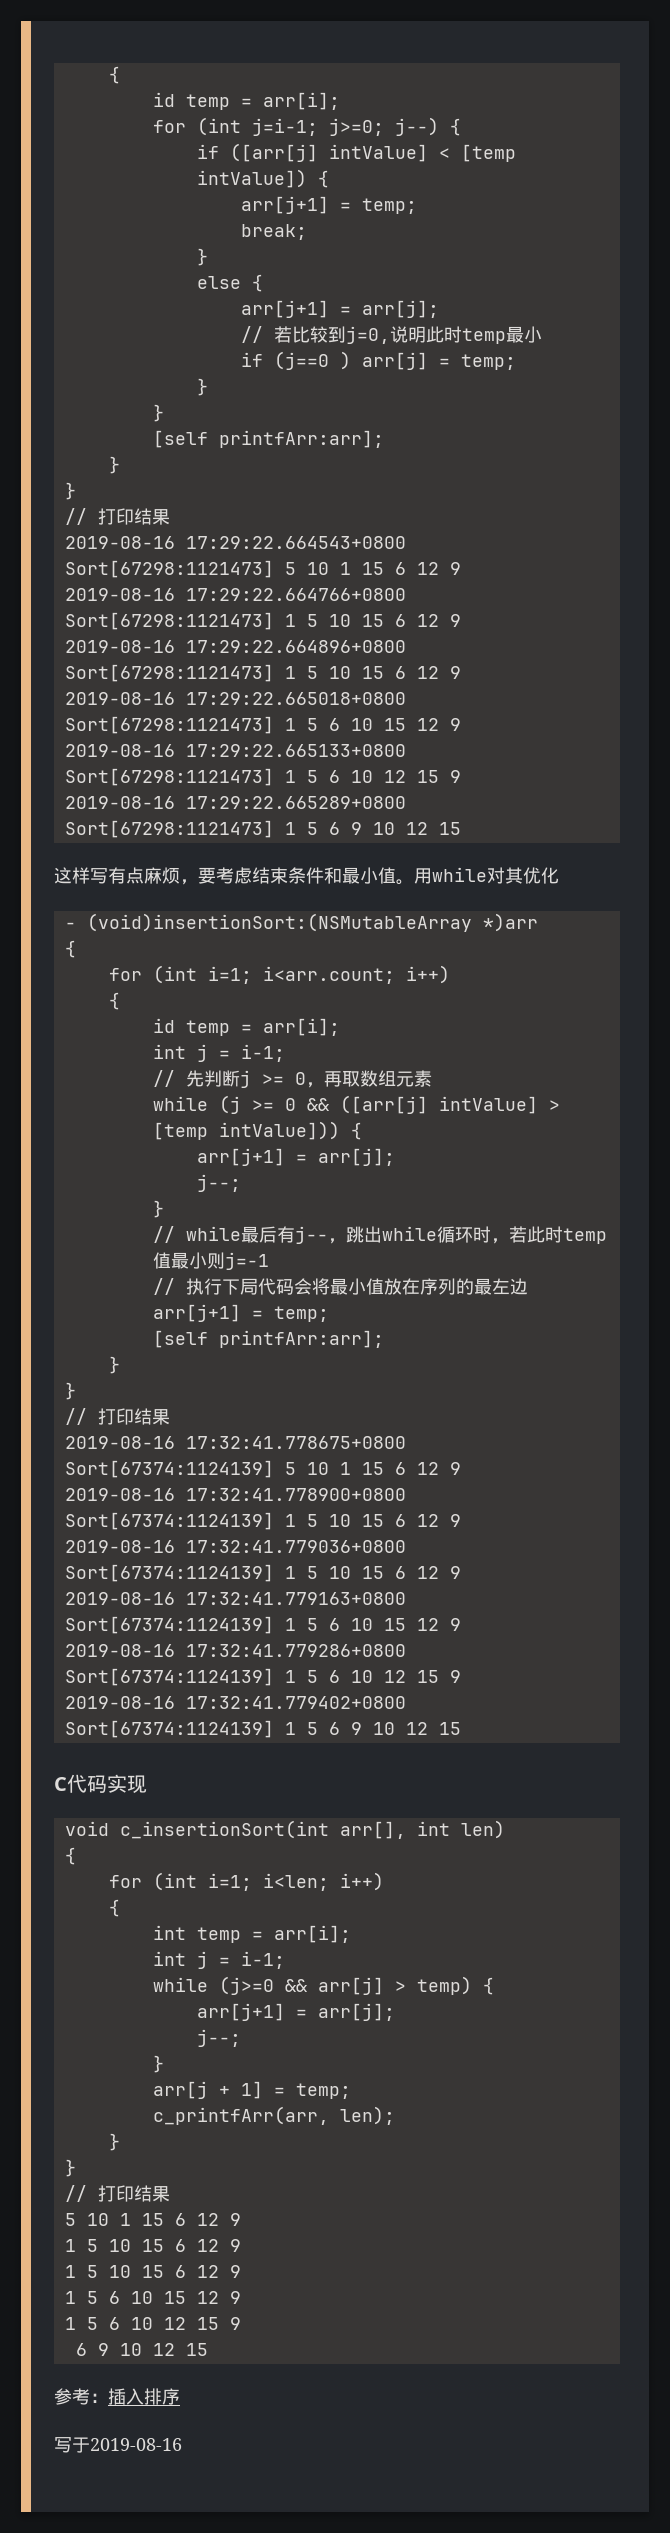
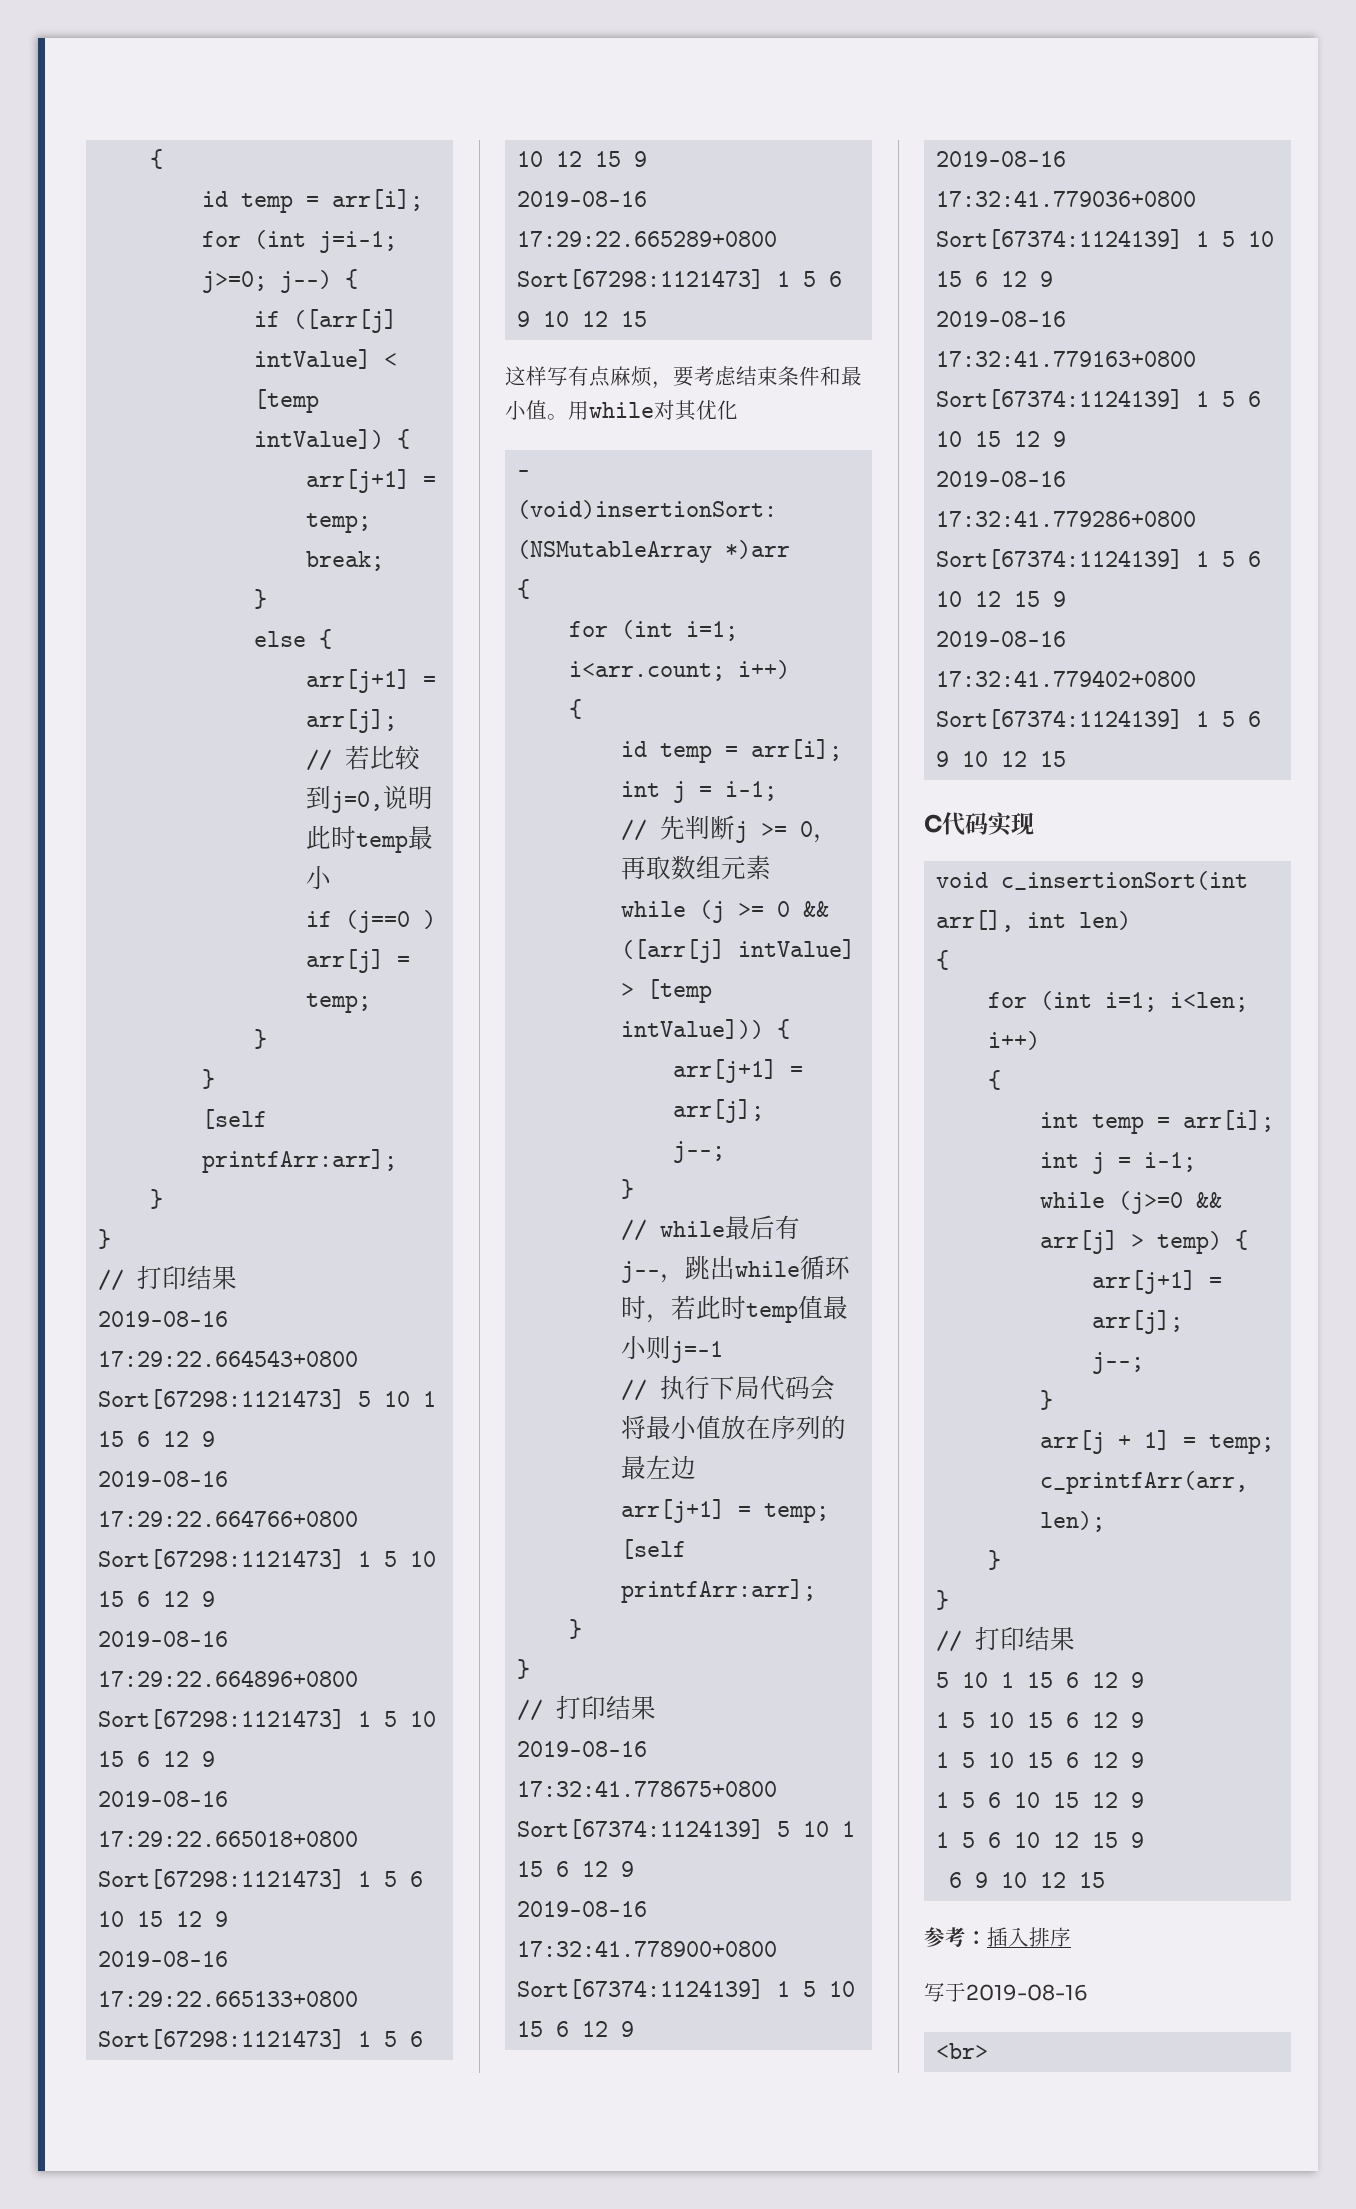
+ <br>

